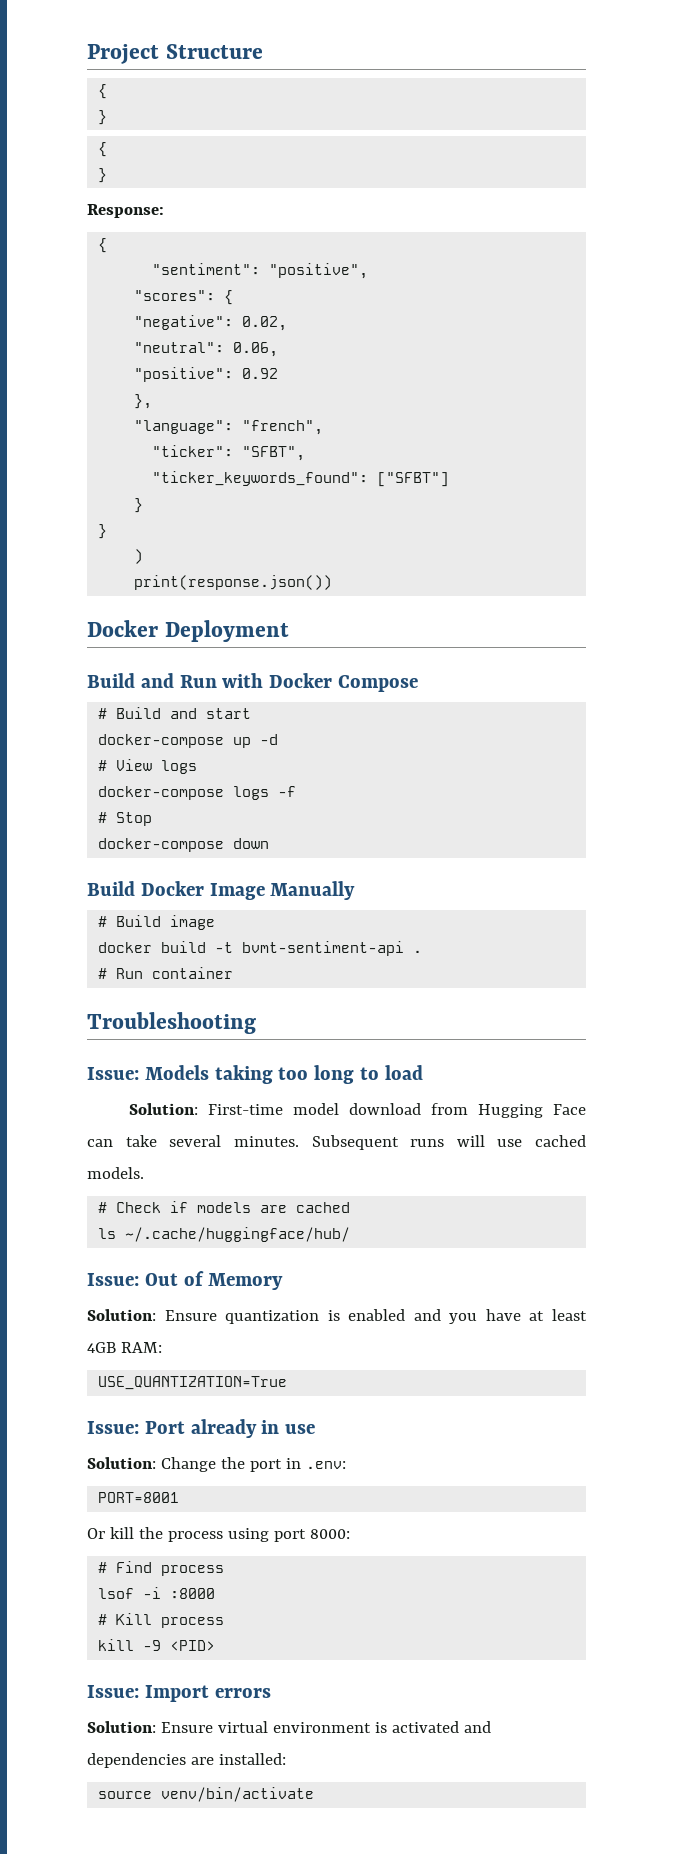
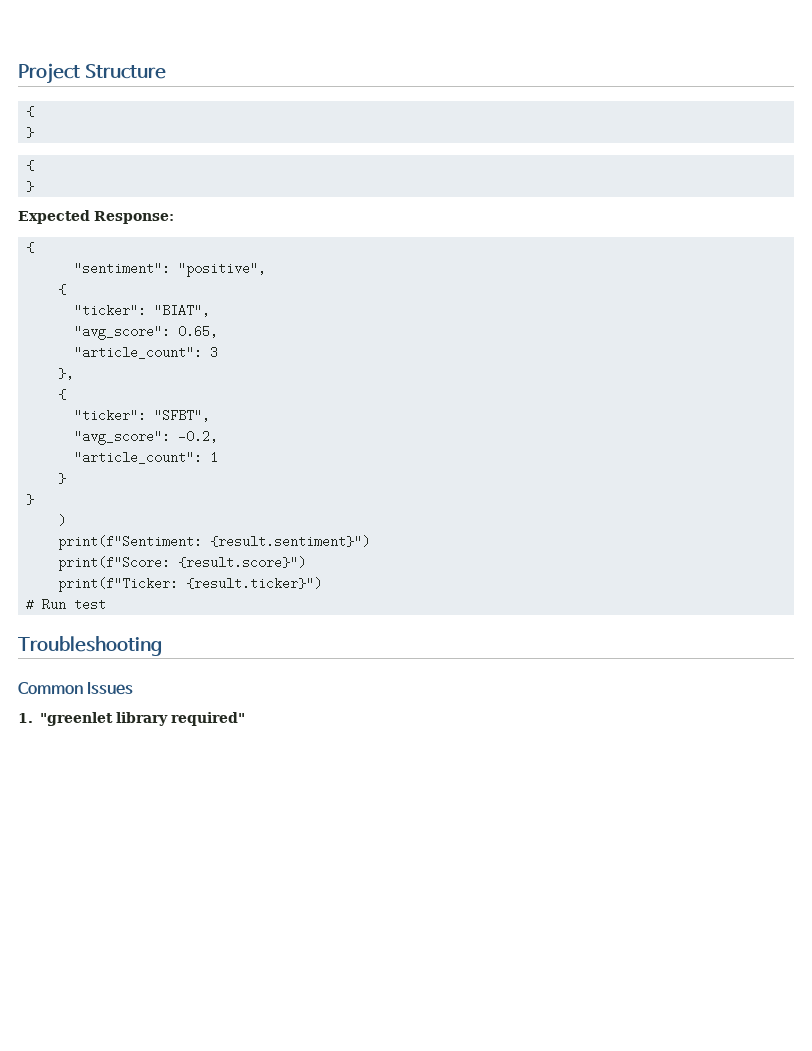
- Response:
+ Expected Response:
  "sentiment": "positive",
- "scores": {
- "negative": 0.02,
- "neutral": 0.06,
- "positive": 0.92
+ {
+ "ticker": "BIAT",
+ "avg_score": 0.65,
+ "article_count": 3
  },
- "language": "french",
+ {
- "ticker_keywords_found": ["SFBT"]
+ "avg_score": -0.2,
+ "article_count": 1
- print(response.json())
- Docker Deployment
- Build and Run with Docker Compose
- # Build and start
- docker-compose up -d
- # View logs
- docker-compose logs -f
- # Stop
- docker-compose down
- Build Docker Image Manually
- # Build image
- docker build -t bvmt-sentiment-api .
+ print(f"Sentiment: {result.sentiment}")
+ print(f"Score: {result.score}")
+ print(f"Ticker: {result.ticker}")
- # Run container
+ # Run test
- Issue: Models taking too long to load
- Solution: First-time model download from Hugging Face can take several minutes. Subsequent runs will use cached models.
- # Check if models are cached
- ls ~/.cache/huggingface/hub/
- Issue: Out of Memory
- Solution: Ensure quantization is enabled and you have at least 4GB RAM:
- USE_QUANTIZATION=True
- Issue: Port already in use
- Solution: Change the port in .env:
- PORT=8001
- Or kill the process using port 8000:
- # Find process
- lsof -i :8000
- # Kill process
- kill -9 <PID>
- Issue: Import errors
- Solution: Ensure virtual environment is activated and dependencies are installed:
- source venv/bin/activate
+ Common Issues
+ 1. "greenlet library required"

